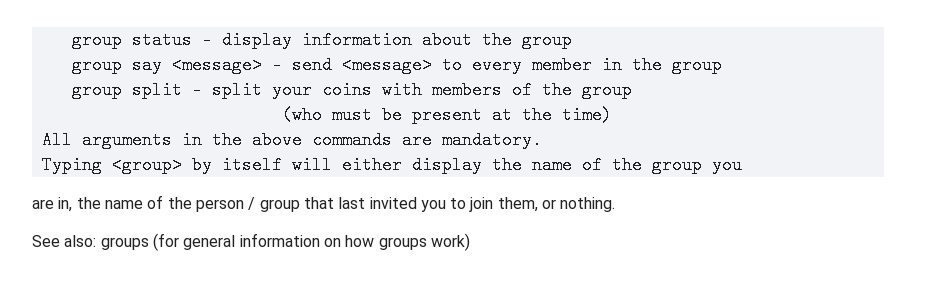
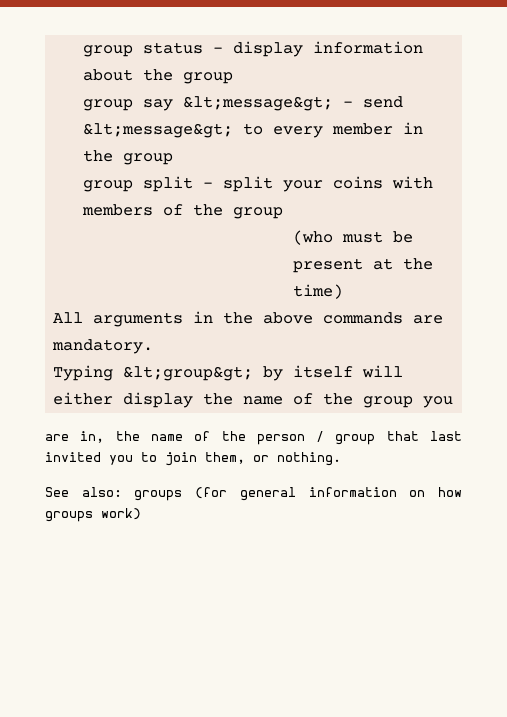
- group say <message> - send <message> to every member in the group
+ group say &lt;message&gt; - send &lt;message&gt; to every member in the group
- Typing <group> by itself will either display the name of the group you
+ Typing &lt;group&gt; by itself will either display the name of the group you

